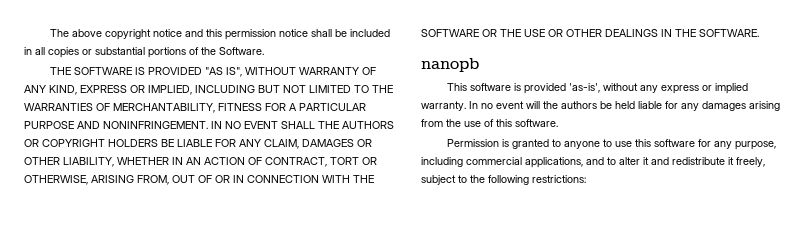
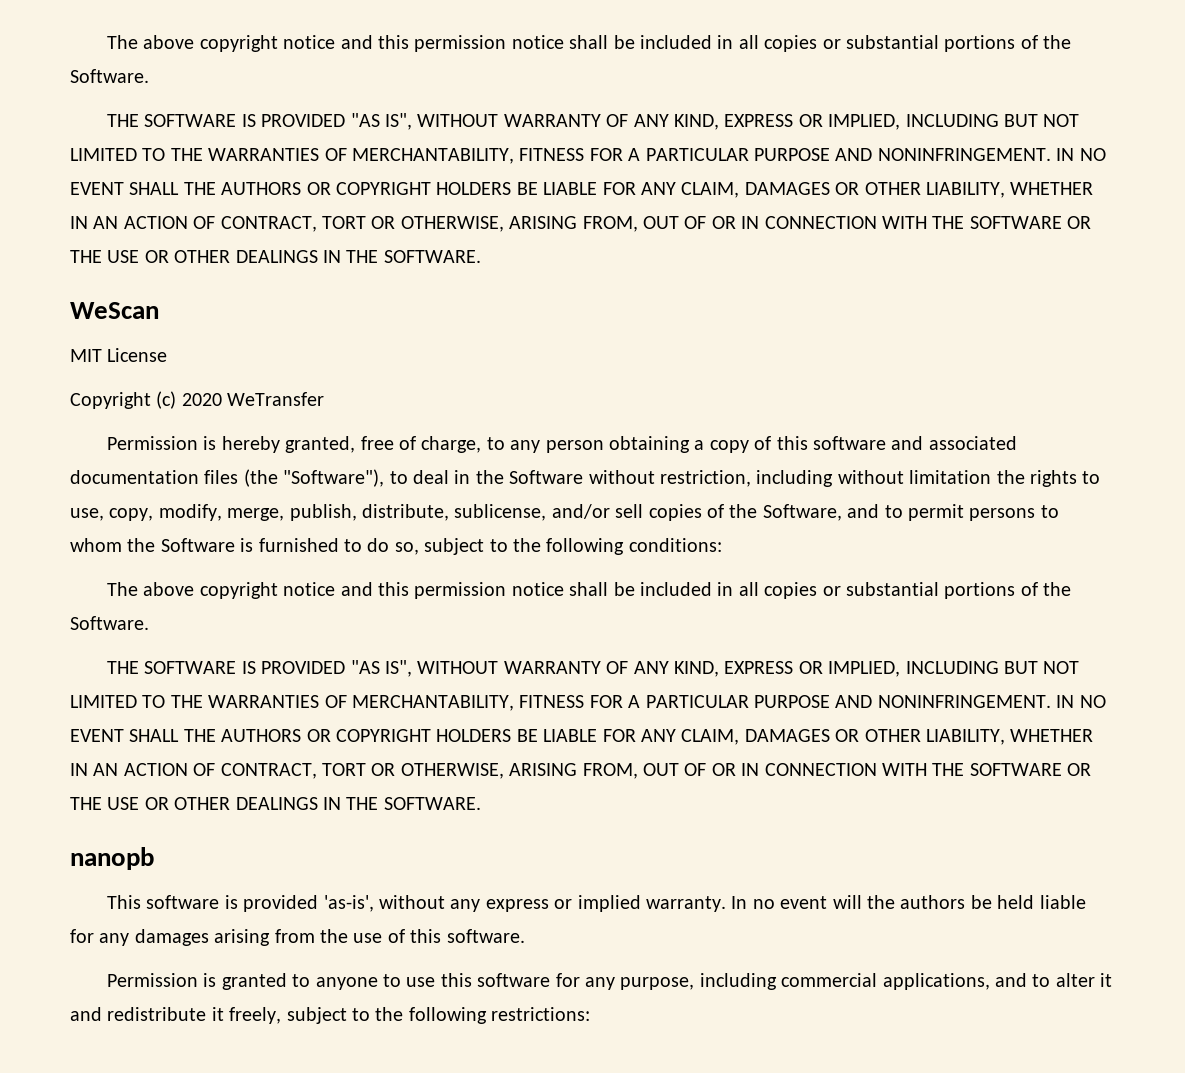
+ WeScan
+ MIT License
+ Copyright (c) 2020 WeTransfer
+ Permission is hereby granted, free of charge, to any person obtaining a copy of this software and associated documentation files (the "Software"), to deal in the Software without restriction, including without limitation the rights to use, copy, modify, merge, publish, distribute, sublicense, and/or sell copies of the Software, and to permit persons to whom the Software is furnished to do so, subject to the following conditions:
+ The above copyright notice and this permission notice shall be included in all copies or substantial portions of the Software.
+ THE SOFTWARE IS PROVIDED "AS IS", WITHOUT WARRANTY OF ANY KIND, EXPRESS OR IMPLIED, INCLUDING BUT NOT LIMITED TO THE WARRANTIES OF MERCHANTABILITY, FITNESS FOR A PARTICULAR PURPOSE AND NONINFRINGEMENT. IN NO EVENT SHALL THE AUTHORS OR COPYRIGHT HOLDERS BE LIABLE FOR ANY CLAIM, DAMAGES OR OTHER LIABILITY, WHETHER IN AN ACTION OF CONTRACT, TORT OR OTHERWISE, ARISING FROM, OUT OF OR IN CONNECTION WITH THE SOFTWARE OR THE USE OR OTHER DEALINGS IN THE SOFTWARE.

